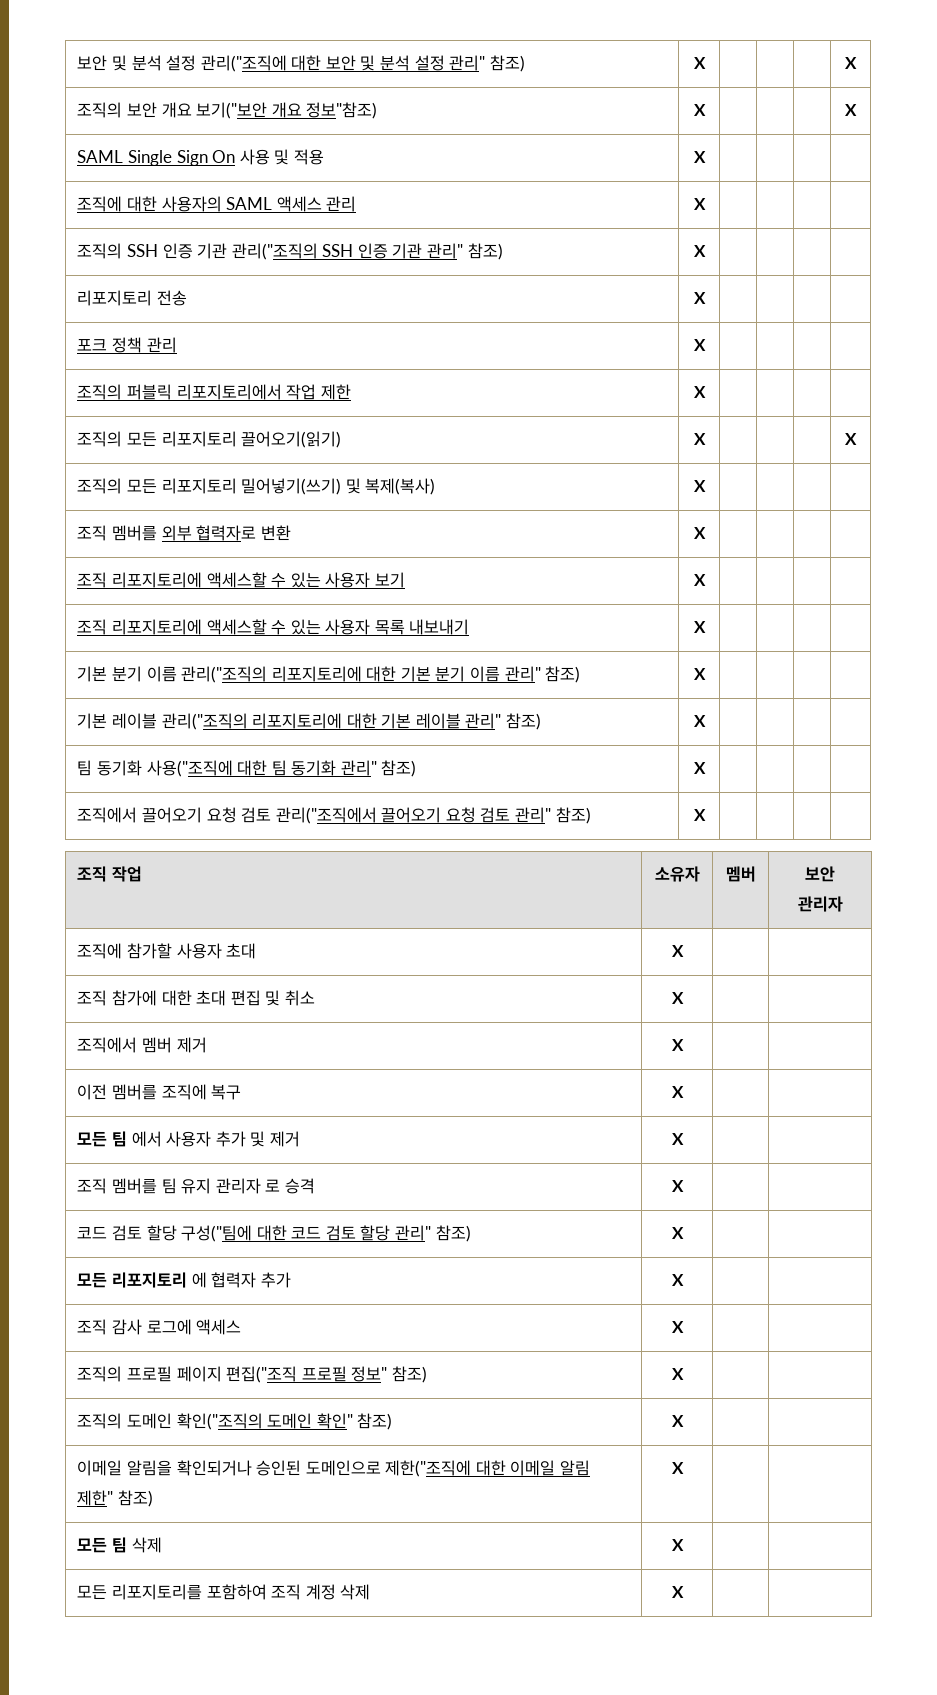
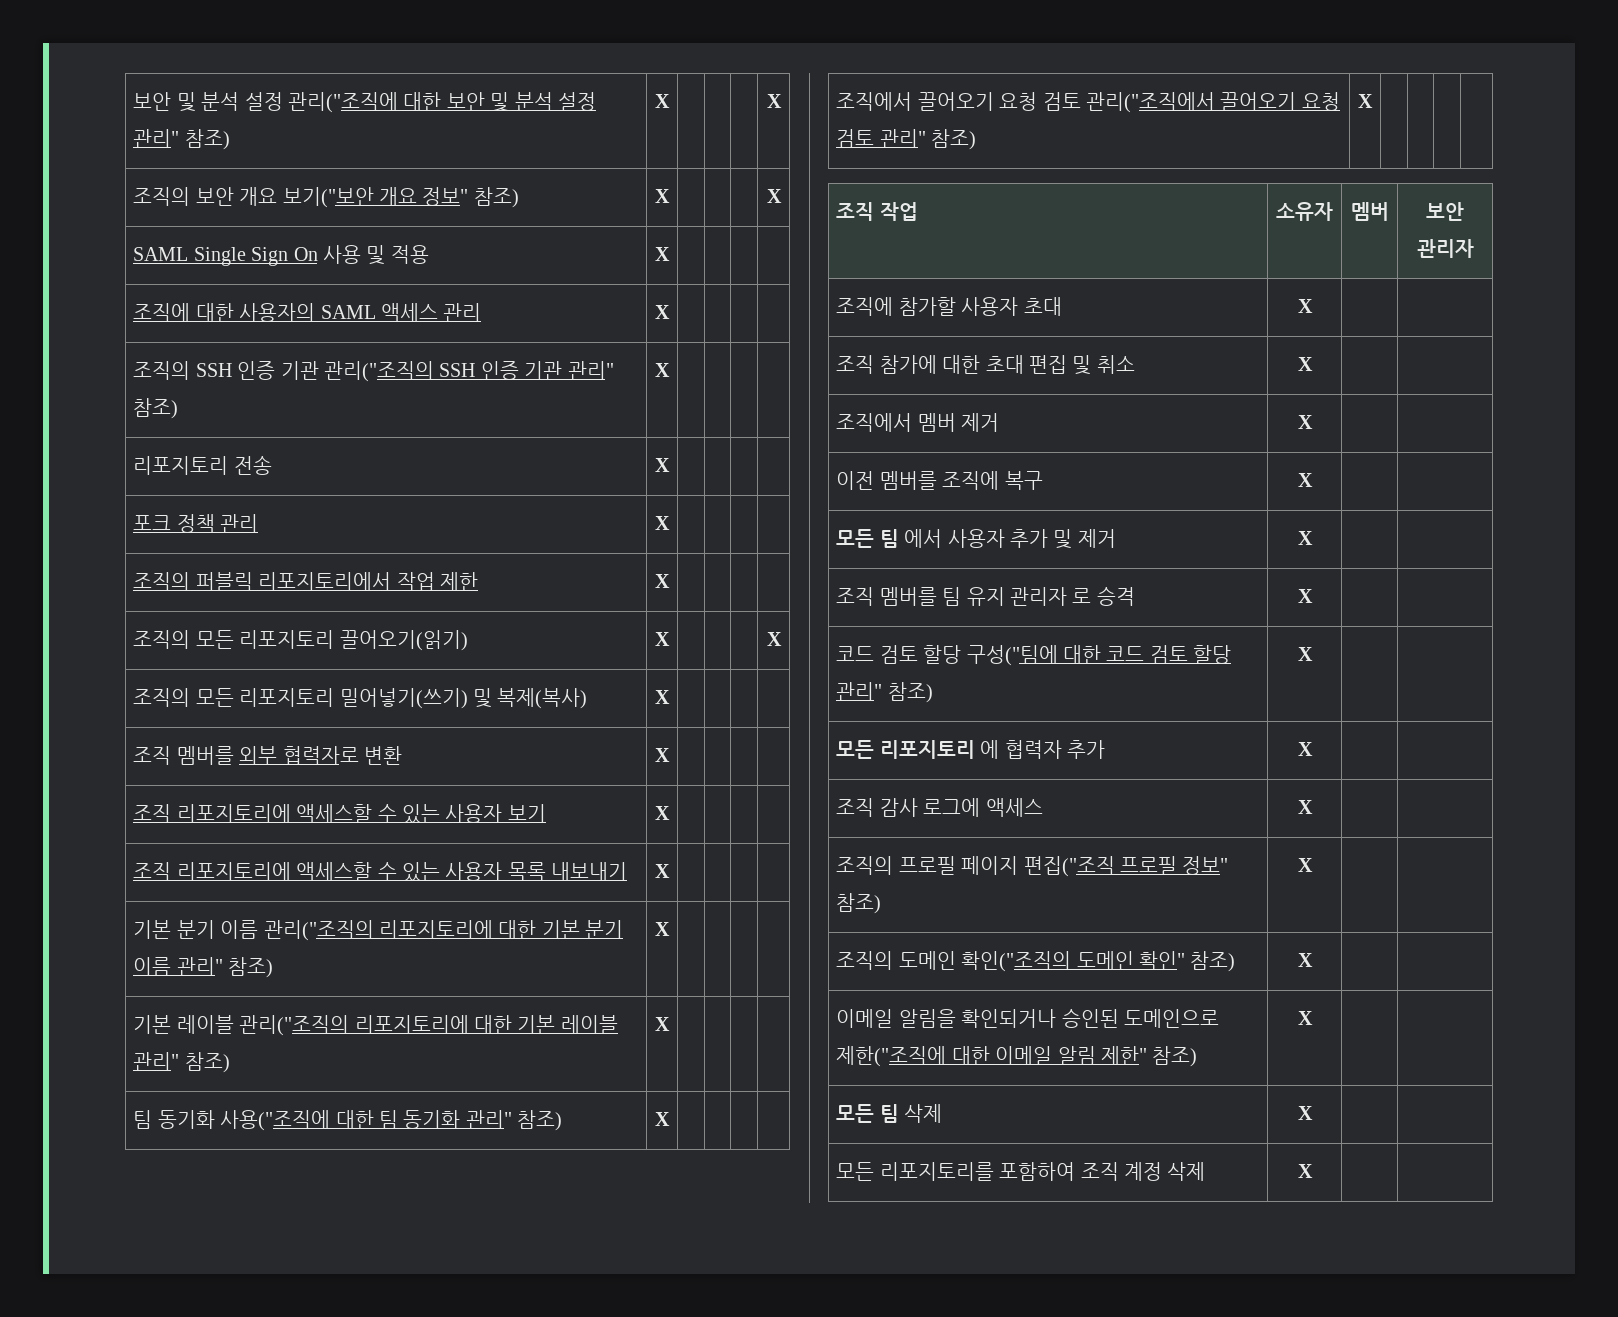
- 조직의 보안 개요 보기("보안 개요 정보"참조) | X | | | | X
+ 조직의 보안 개요 보기("보안 개요 정보" 참조) | X | | | | X

